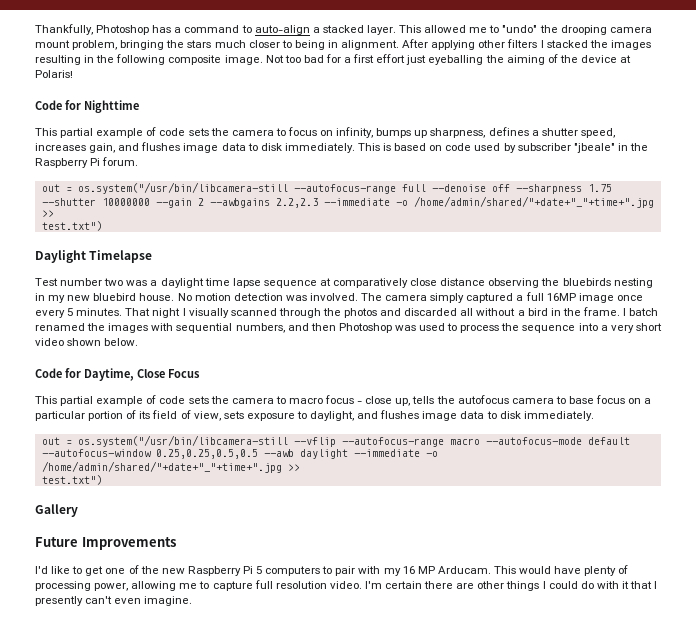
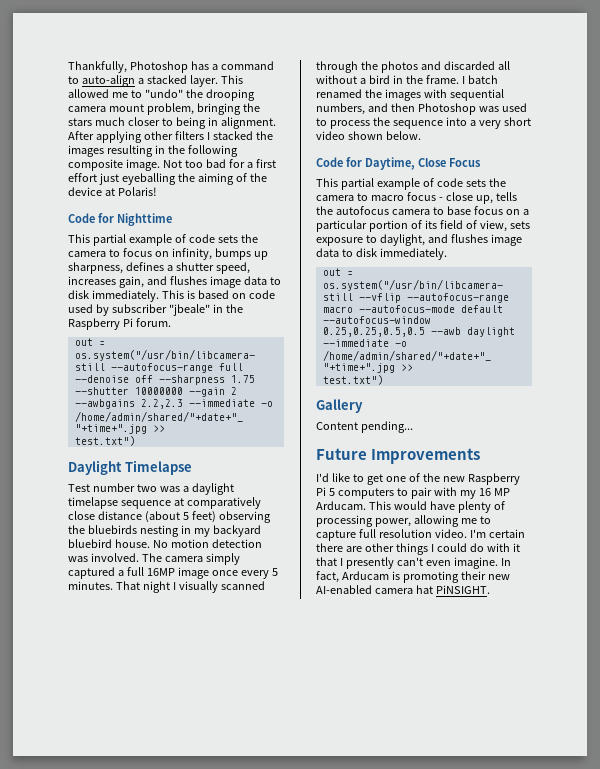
- Test number two was a daylight time lapse sequence at comparatively close distance observing the bluebirds nesting in my new bluebird house.
+ Test number two was a daylight timelapse sequence at comparatively close distance (about 5 feet) observing the bluebirds nesting in my backyard bluebird house.
+ Content pending...
+ In fact, Arducam is promoting their new AI-enabled camera hat PiNSIGHT.

